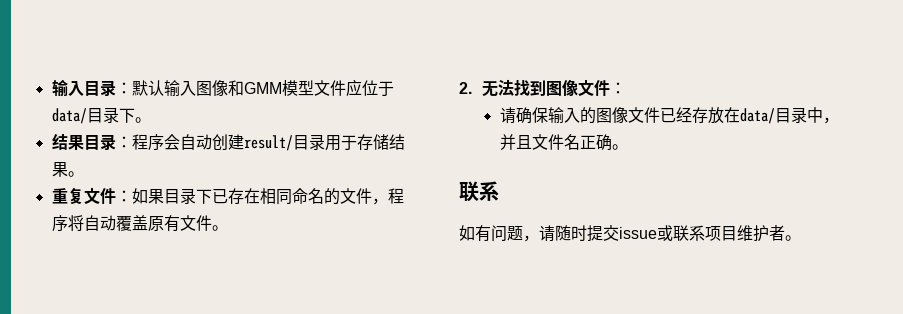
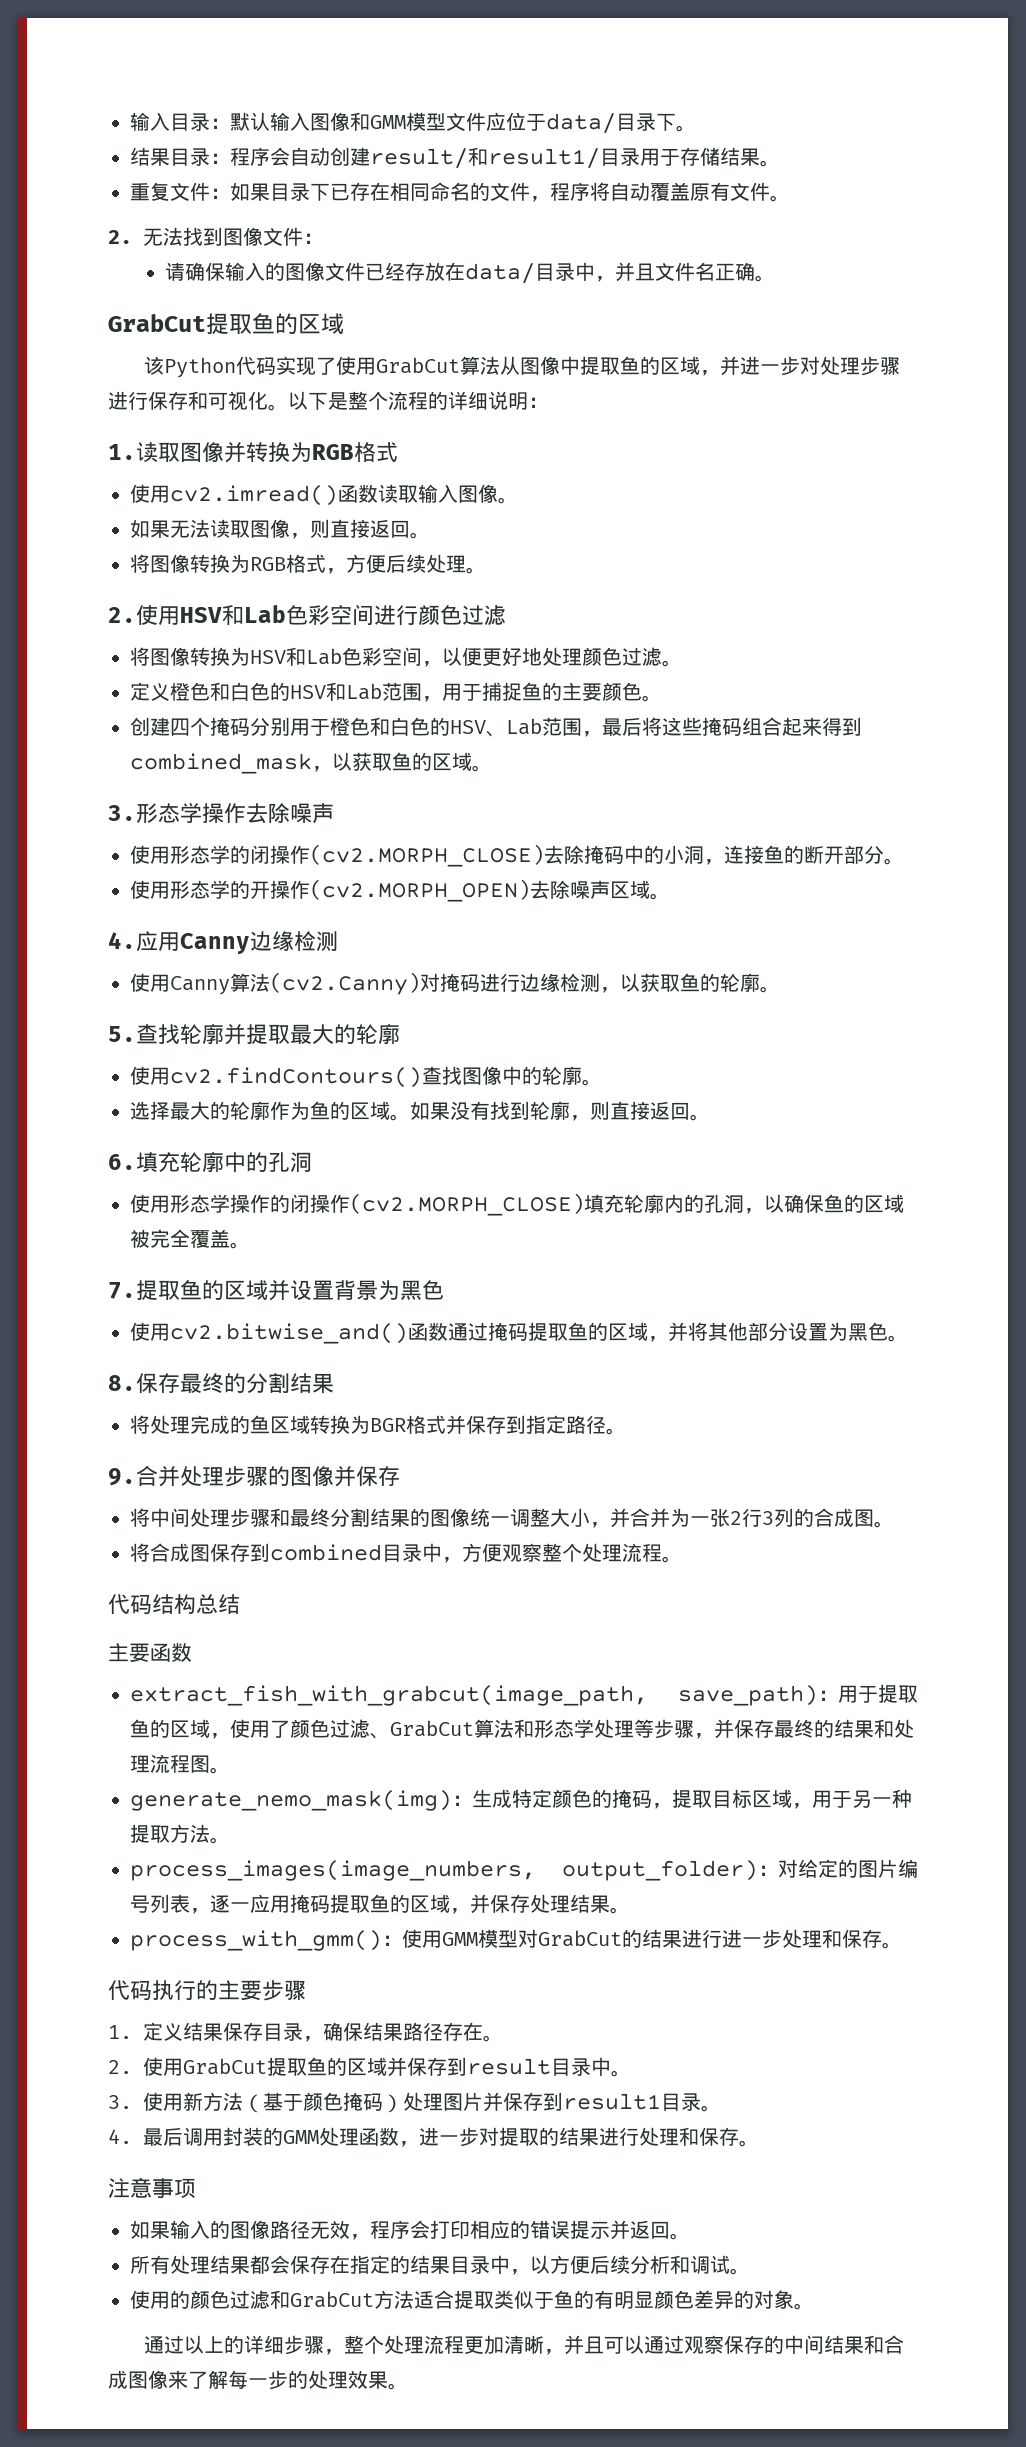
- 结果目录：程序会自动创建result/目录用于存储结果。
+ 结果目录：程序会自动创建result/和result1/目录用于存储结果。
  请确保输入的图像文件已经存放在data/目录中，并且文件名正确。
- 联系
- 如有问题，请随时提交issue或联系项目维护者。
+ GrabCut提取鱼的区域
+ 该Python代码实现了使用GrabCut算法从图像中提取鱼的区域，并进一步对处理步骤进行保存和可视化。以下是整个流程的详细说明：
+ 1.读取图像并转换为RGB格式
+ 使用cv2.imread()函数读取输入图像。
+ 如果无法读取图像，则直接返回。
+ 将图像转换为RGB格式，方便后续处理。
+ 2.使用HSV和Lab色彩空间进行颜色过滤
+ 将图像转换为HSV和Lab色彩空间，以便更好地处理颜色过滤。
+ 定义橙色和白色的HSV和Lab范围，用于捕捉鱼的主要颜色。
+ 创建四个掩码分别用于橙色和白色的HSV、Lab范围，最后将这些掩码组合起来得到combined_mask，以获取鱼的区域。
+ 3.形态学操作去除噪声
+ 使用形态学的闭操作(cv2.MORPH_CLOSE)去除掩码中的小洞，连接鱼的断开部分。
+ 使用形态学的开操作(cv2.MORPH_OPEN)去除噪声区域。
+ 4.应用Canny边缘检测
+ 使用Canny算法(cv2.Canny)对掩码进行边缘检测，以获取鱼的轮廓。
+ 5.查找轮廓并提取最大的轮廓
+ 使用cv2.findContours()查找图像中的轮廓。
+ 选择最大的轮廓作为鱼的区域。如果没有找到轮廓，则直接返回。
+ 6.填充轮廓中的孔洞
+ 使用形态学操作的闭操作(cv2.MORPH_CLOSE)填充轮廓内的孔洞，以确保鱼的区域被完全覆盖。
+ 7.提取鱼的区域并设置背景为黑色
+ 使用cv2.bitwise_and()函数通过掩码提取鱼的区域，并将其他部分设置为黑色。
+ 8.保存最终的分割结果
+ 将处理完成的鱼区域转换为BGR格式并保存到指定路径。
+ 9.合并处理步骤的图像并保存
+ 将中间处理步骤和最终分割结果的图像统一调整大小，并合并为一张2行3列的合成图。
+ 将合成图保存到combined目录中，方便观察整个处理流程。
+ 代码结构总结
+ 主要函数
+ extract_fish_with_grabcut(image_path, save_path)：用于提取鱼的区域，使用了颜色过滤、GrabCut算法和形态学处理等步骤，并保存最终的结果和处理流程图。
+ generate_nemo_mask(img)：生成特定颜色的掩码，提取目标区域，用于另一种提取方法。
+ process_images(image_numbers, output_folder)：对给定的图片编号列表，逐一应用掩码提取鱼的区域，并保存处理结果。
+ process_with_gmm()：使用GMM模型对GrabCut的结果进行进一步处理和保存。
+ 代码执行的主要步骤
+ 1.定义结果保存目录，确保结果路径存在。
+ 2.使用GrabCut提取鱼的区域并保存到result目录中。
+ 3.使用新方法（基于颜色掩码）处理图片并保存到result1目录。
+ 4.最后调用封装的GMM处理函数，进一步对提取的结果进行处理和保存。
+ 注意事项
+ 如果输入的图像路径无效，程序会打印相应的错误提示并返回。
+ 所有处理结果都会保存在指定的结果目录中，以方便后续分析和调试。
+ 使用的颜色过滤和GrabCut方法适合提取类似于鱼的有明显颜色差异的对象。
+ 通过以上的详细步骤，整个处理流程更加清晰，并且可以通过观察保存的中间结果和合成图像来了解每一步的处理效果。

